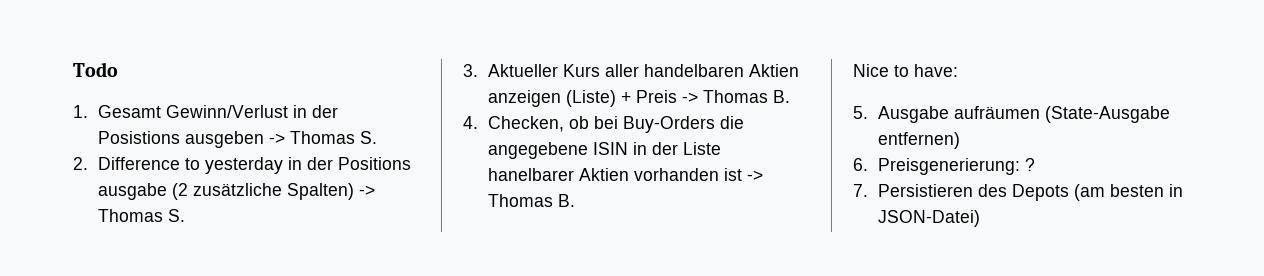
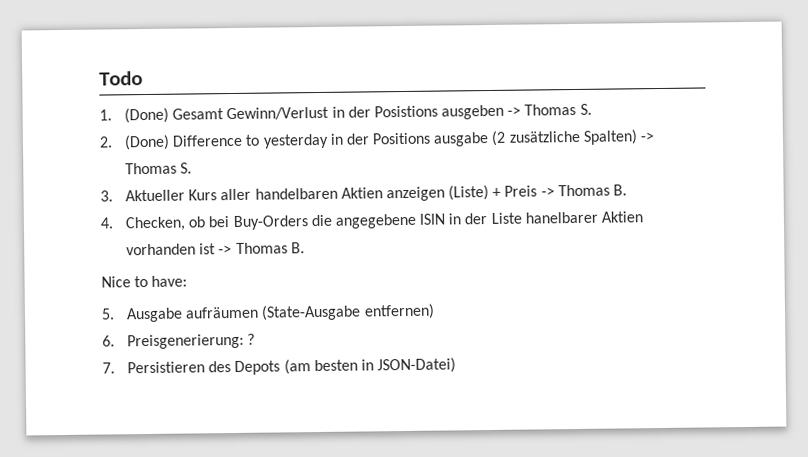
- 1. Gesamt Gewinn/Verlust in der Posistions ausgeben -> Thomas S.
+ 1. (Done) Gesamt Gewinn/Verlust in der Posistions ausgeben -> Thomas S.
- 2. Difference to yesterday in der Positions ausgabe (2 zusätzliche Spalten) -> Thomas S.
+ 2. (Done) Difference to yesterday in der Positions ausgabe (2 zusätzliche Spalten) -> Thomas S.

